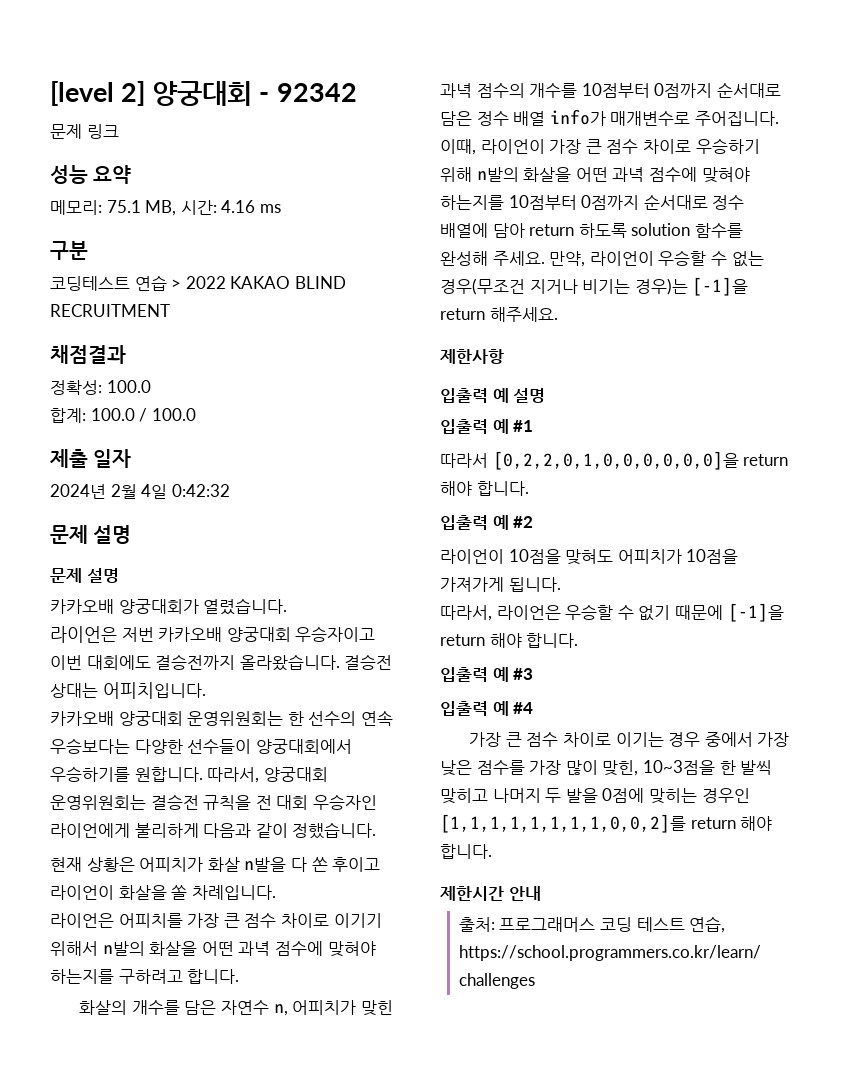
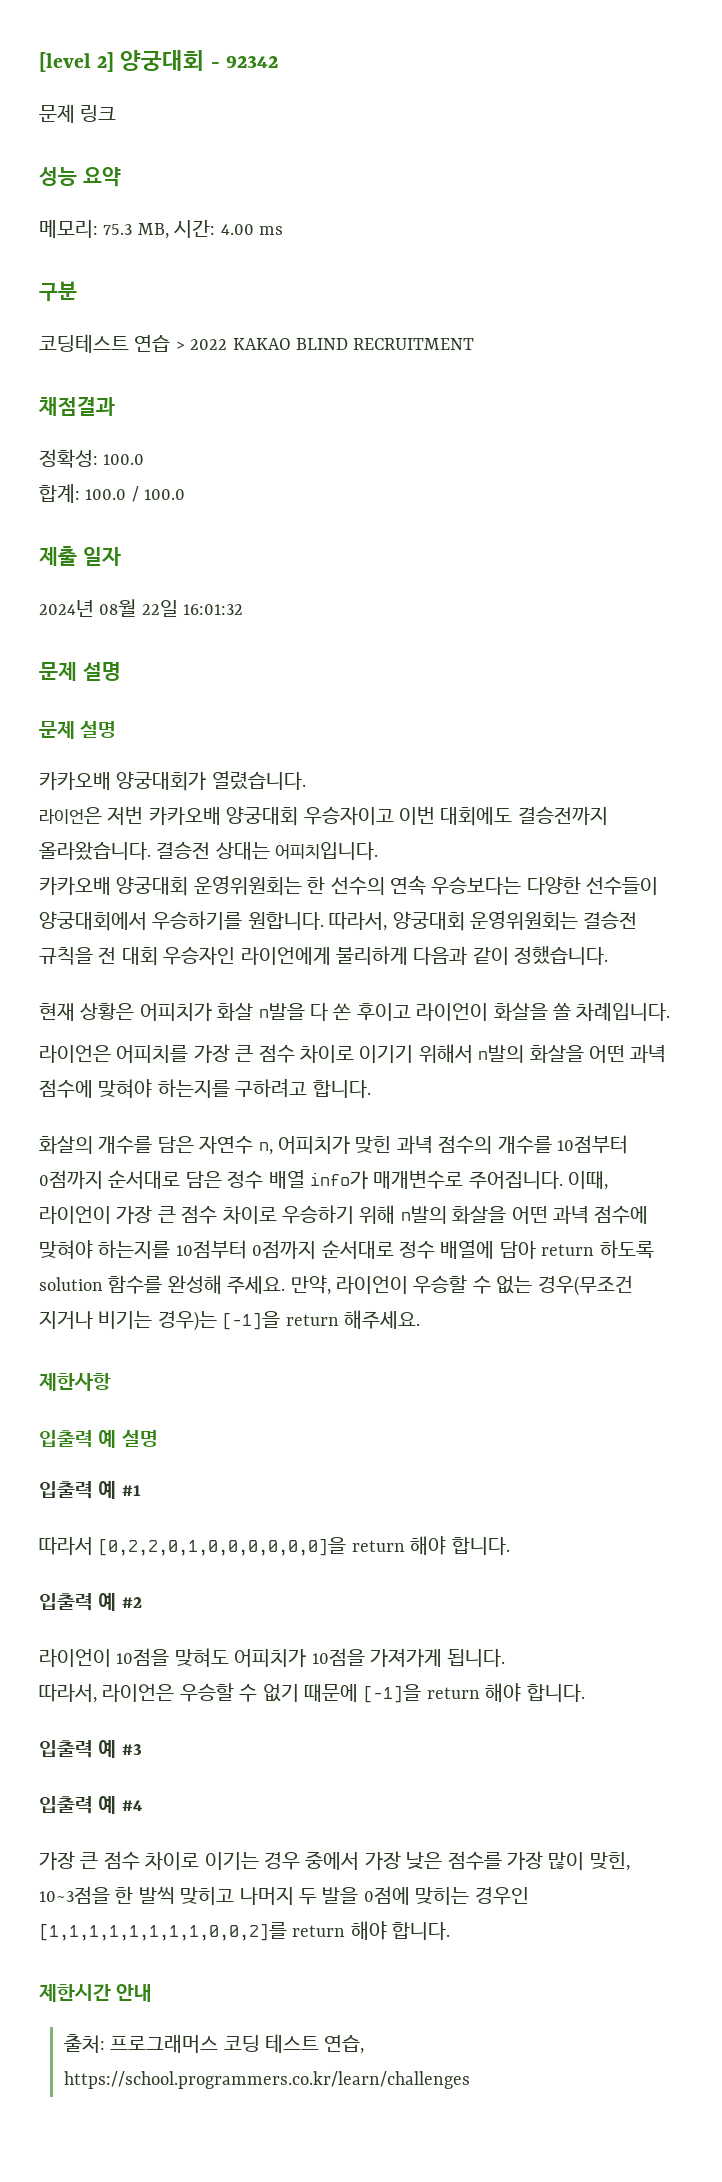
- 메모리: 75.1 MB, 시간: 4.16 ms
+ 메모리: 75.3 MB, 시간: 4.00 ms
- 2024년 2월 4일 0:42:32
+ 2024년 08월 22일 16:01:32

